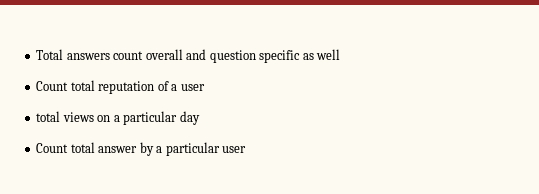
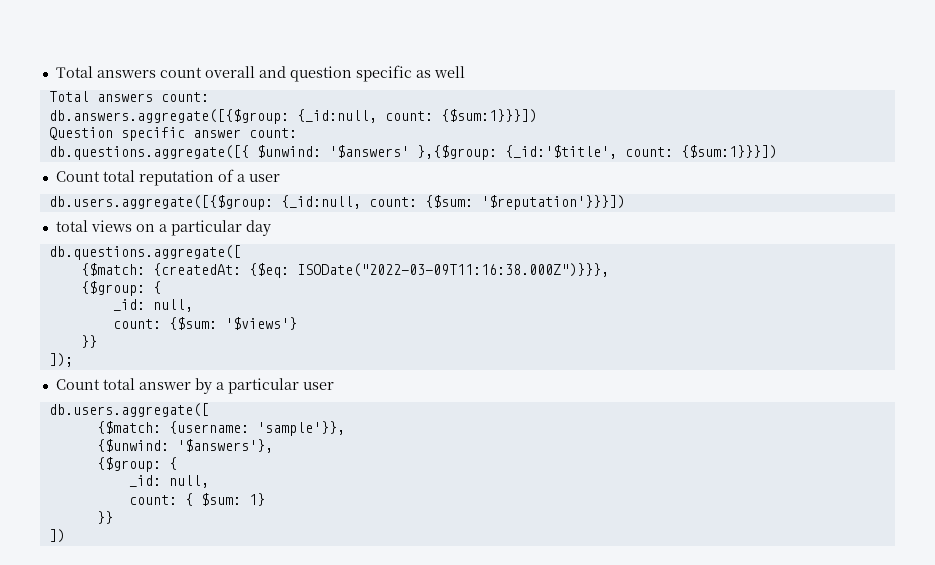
+ Total answers count:
+ db.answers.aggregate([{$group: {_id:null, count: {$sum:1}}}])
+ Question specific answer count:
+ db.questions.aggregate([{ $unwind: '$answers' },{$group: {_id:'$title', count: {$sum:1}}}])
+ db.users.aggregate([{$group: {_id:null, count: {$sum: '$reputation'}}}])
+ db.questions.aggregate([
+ {$match: {createdAt: {$eq: ISODate("2022-03-09T11:16:38.000Z")}}},
+ {$group: {
+ _id: null,
+ count: {$sum: '$views'}
+ }}
+ ]);
+ db.users.aggregate([
+ {$match: {username: 'sample'}},
+ {$unwind: '$answers'},
+ {$group: {
+ _id: null,
+ count: { $sum: 1}
+ }}
+ ])

